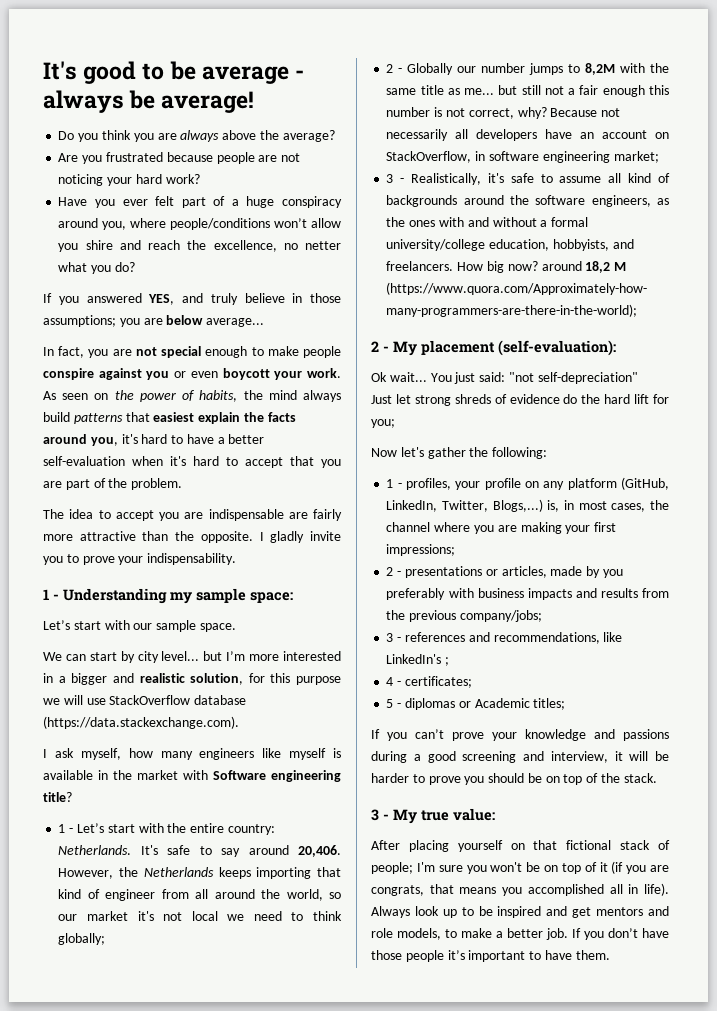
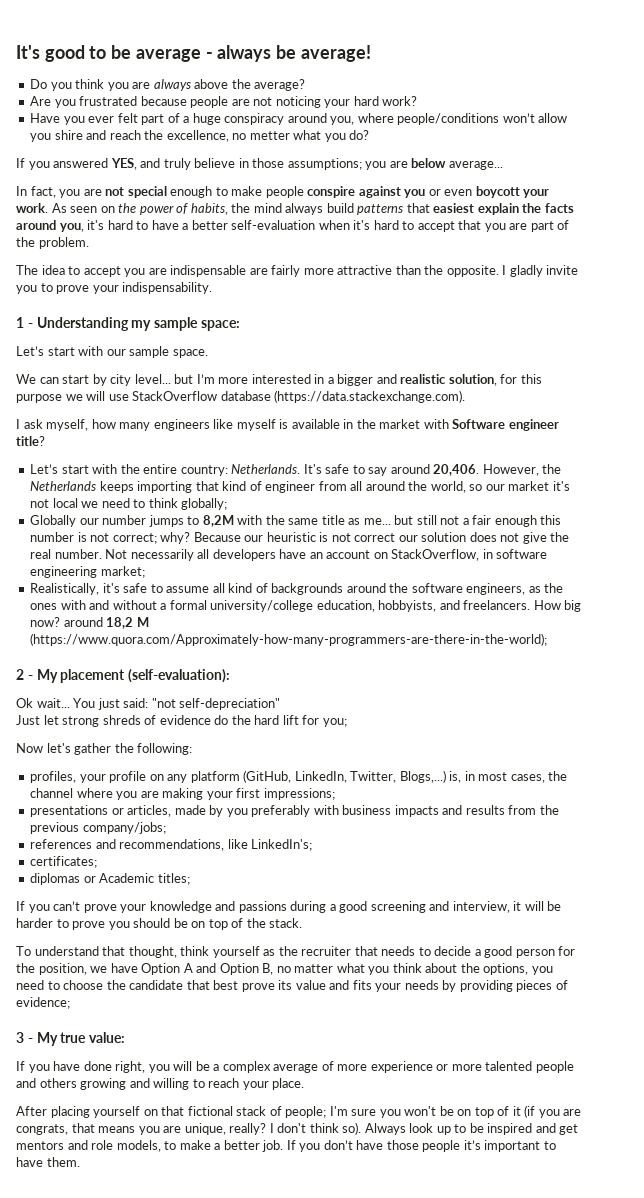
- Have you ever felt part of a huge conspiracy around you, where people/conditions won’t allow you shire and reach the excellence, no netter what you do?
+ Have you ever felt part of a huge conspiracy around you, where people/conditions won’t allow you shire and reach the excellence, no metter what you do?
- I ask myself, how many engineers like myself is available in the market with Software engineering title?
+ I ask myself, how many engineers like myself is available in the market with Software engineer title?
- 1 - Let’s start with the entire country: Netherlands.
+ Let’s start with the entire country: Netherlands.
- 2 - Globally our number jumps to 8,2M with the same title as me... but still not a fair enough this number is not correct, why?
+ Globally our number jumps to 8,2M with the same title as me... but still not a fair enough this number is not correct; why?
- Because not necessarily all developers have an account on StackOverflow, in software engineering market;
+ Because our heuristic is not correct our solution does not give the real number. Not necessarily all developers have an account on StackOverflow, in software engineering market;
- 3 - Realistically, it's safe to assume all kind of backgrounds around the software engineers, as the ones with and without a formal university/college education, hobbyists, and freelancers.
+ Realistically, it's safe to assume all kind of backgrounds around the software engineers, as the ones with and without a formal university/college education, hobbyists, and freelancers.
- 1 - profiles, your profile on any platform (GitHub, LinkedIn, Twitter, Blogs,...) is, in most cases, the channel where you are making your first impressions;
+ profiles, your profile on any platform (GitHub, LinkedIn, Twitter, Blogs,...) is, in most cases, the channel where you are making your first impressions;
- 2 - presentations or articles, made by you preferably with business impacts and results from the previous company/jobs;
+ presentations or articles, made by you preferably with business impacts and results from the previous company/jobs;
- 3 - references and recommendations, like LinkedIn's ;
- 4 - certificates;
+ references and recommendations, like LinkedIn's;
+ certificates;
- 5 - diplomas or Academic titles;
+ diplomas or Academic titles;
+ To understand that thought, think yourself as the recruiter that needs to decide a good person for the position, we have Option A and Option B, no matter what you think about the options, you need to choose the candidate that best prove its value and fits your needs by providing pieces of evidence;
+ If you have done right, you will be a complex average of more experience or more talented people and others growing and willing to reach your place.
- After placing yourself on that fictional stack of people; I'm sure you won't be on top of it (if you are congrats, that means you accomplished all in life).
+ After placing yourself on that fictional stack of people; I'm sure you won't be on top of it (if you are congrats, that means you are unique, really? I don't think so).

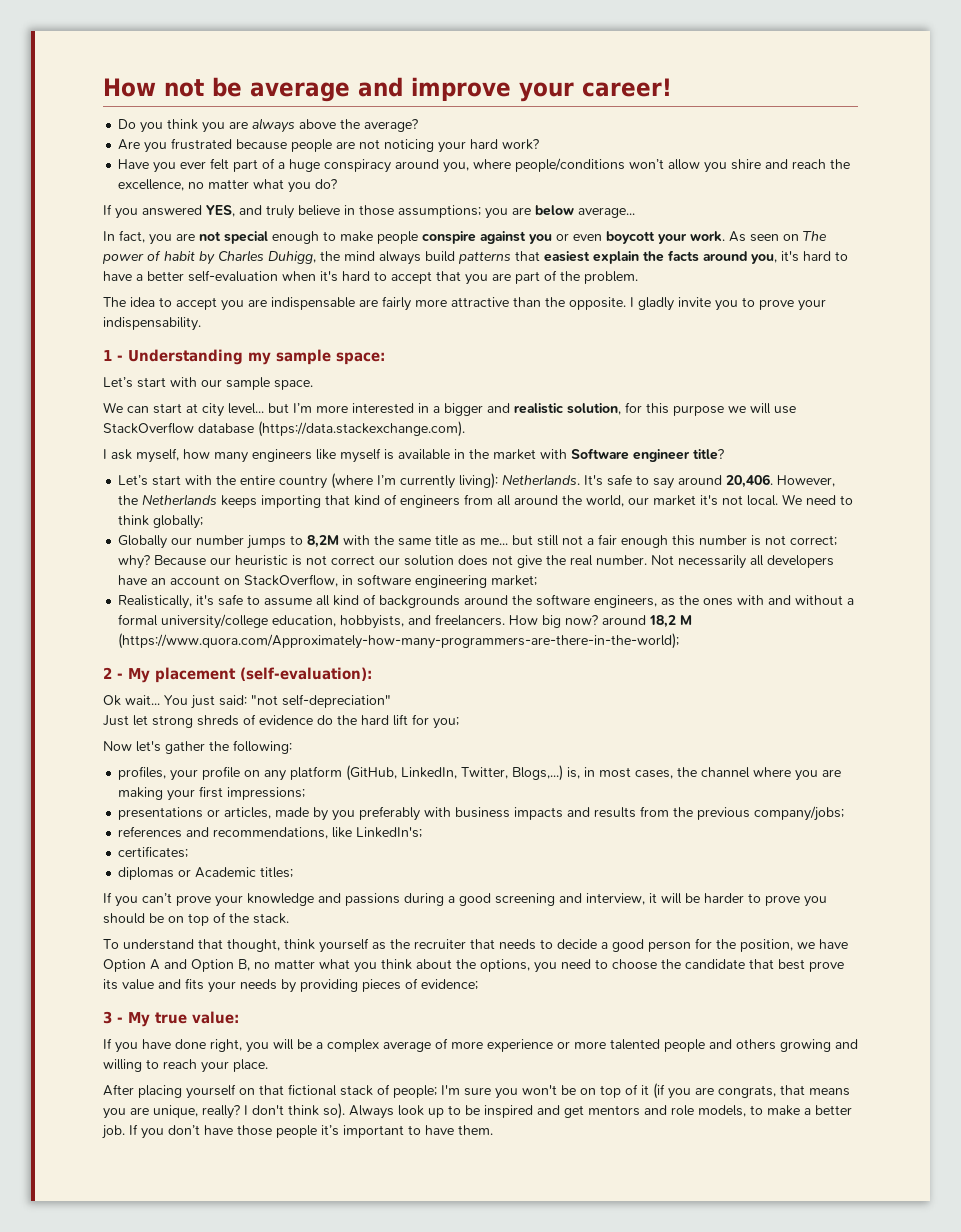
- It's good to be average - always be average!
+ How not be average and improve your career!
- Have you ever felt part of a huge conspiracy around you, where people/conditions won’t allow you shire and reach the excellence, no metter what you do?
+ Have you ever felt part of a huge conspiracy around you, where people/conditions won’t allow you shire and reach the excellence, no matter what you do?
- As seen on the power of habits, the mind always build patterns that easiest explain the facts around you, it's hard to have a better self-evaluation when it's hard to accept that you are part of the problem.
+ As seen on The power of habit by Charles Duhigg, the mind always build patterns that easiest explain the facts around you, it's hard to have a better self-evaluation when it's hard to accept that you are part of the problem.
- We can start by city level... but I’m more interested in a bigger and realistic solution, for this purpose we will use StackOverflow database (https://data.stackexchange.com).
+ We can start at city level... but I’m more interested in a bigger and realistic solution, for this purpose we will use StackOverflow database (https://data.stackexchange.com).
- Let’s start with the entire country: Netherlands.
+ Let’s start with the entire country (where I’m currently living): Netherlands.
- However, the Netherlands keeps importing that kind of engineer from all around the world, so our market it's not local we need to think globally;
+ However, the Netherlands keeps importing that kind of engineers from all around the world, our market it's not local. We need to think globally;

